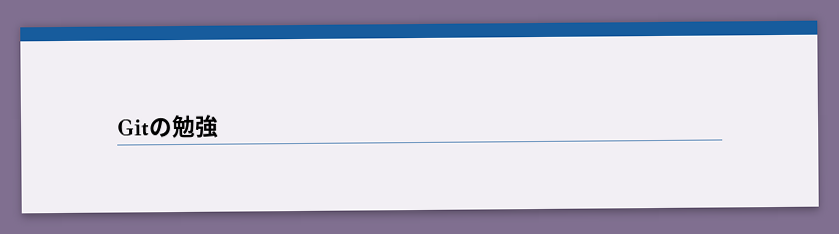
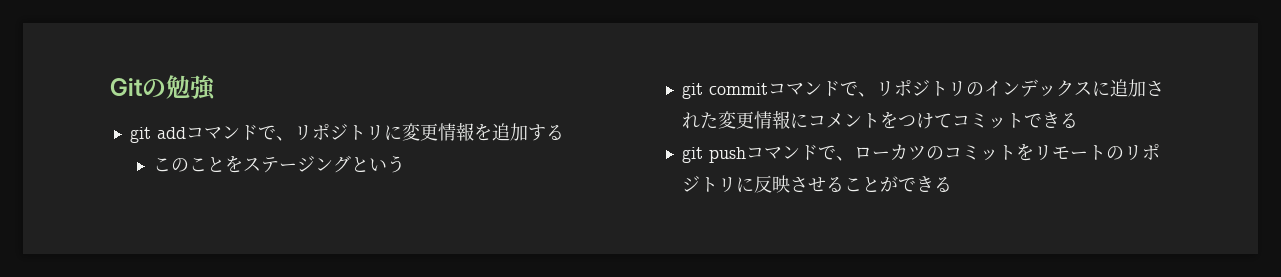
+ git addコマンドで、リポジトリに変更情報を追加する
+ このことをステージングという
+ git commitコマンドで、リポジトリのインデックスに追加された変更情報にコメントをつけてコミットできる
+ git pushコマンドで、ローカツのコミットをリモートのリポジトリに反映させることができる

